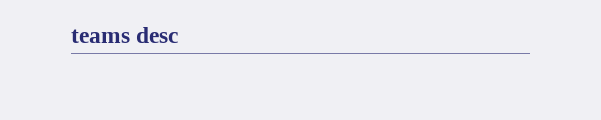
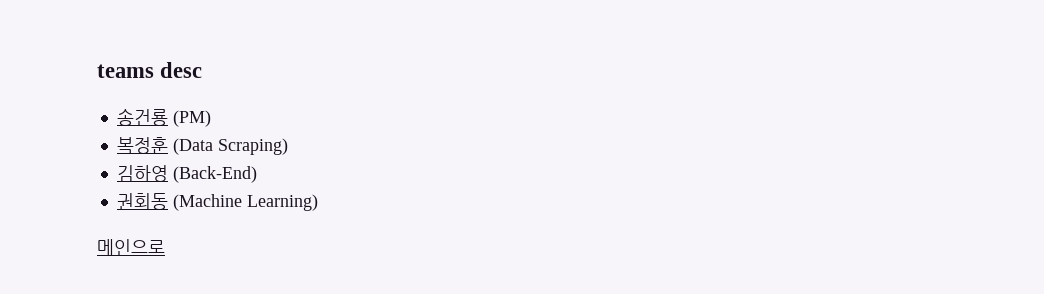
+ 송건룡 (PM)
+ 복정훈 (Data Scraping)
+ 김하영 (Back-End)
+ 권회동 (Machine Learning)
+ 메인으로

